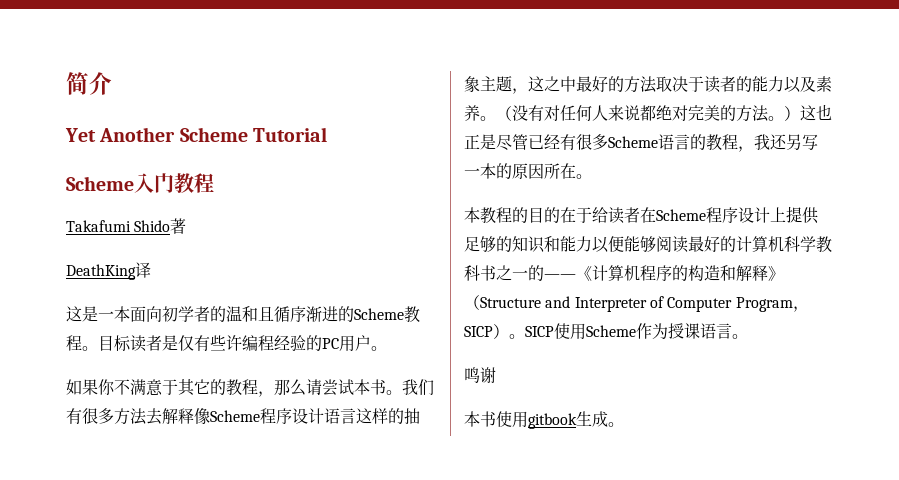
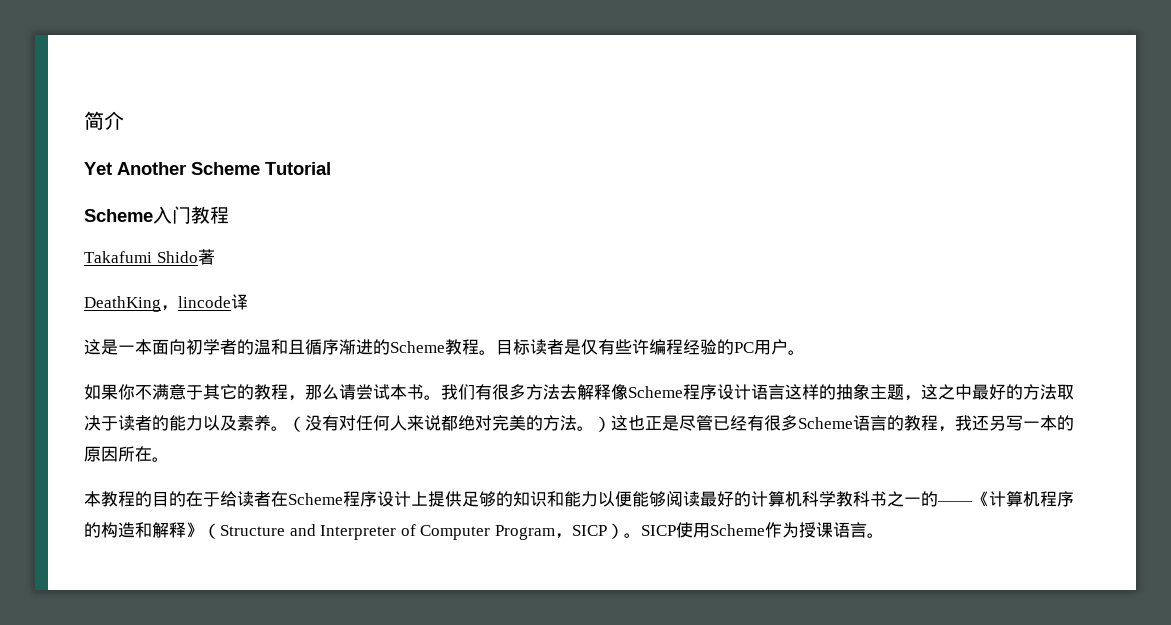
- DeathKing译
+ DeathKing，lincode译
- 鸣谢
- 本书使用gitbook生成。

